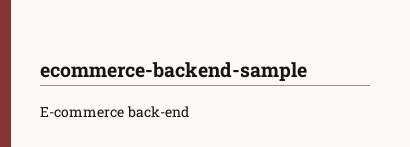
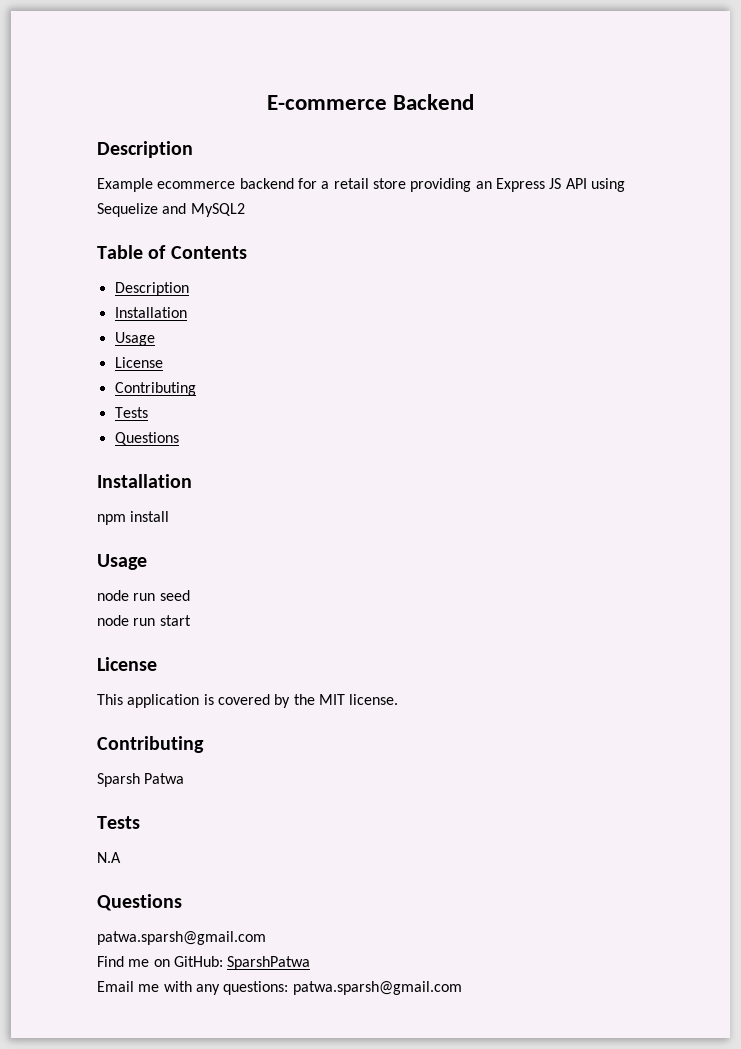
- ecommerce-backend-sample
- E-commerce back-end
+ E-commerce Backend
+ Description
+ Example ecommerce backend for a retail store providing an Express JS API using Sequelize and MySQL2
+ Table of Contents
+ Description
+ Installation
+ Usage
+ License
+ Contributing
+ Tests
+ Questions
+ Installation
+ npm install
+ Usage
+ node run seed
+ node run start
+ License
+ This application is covered by the MIT license.
+ Contributing
+ Sparsh Patwa
+ Tests
+ N.A
+ Questions
+ patwa.sparsh@gmail.com
+ Find me on GitHub: SparshPatwa
+ Email me with any questions: patwa.sparsh@gmail.com

